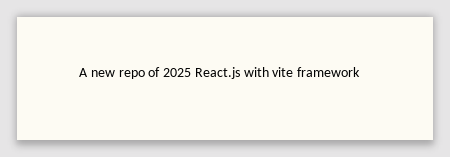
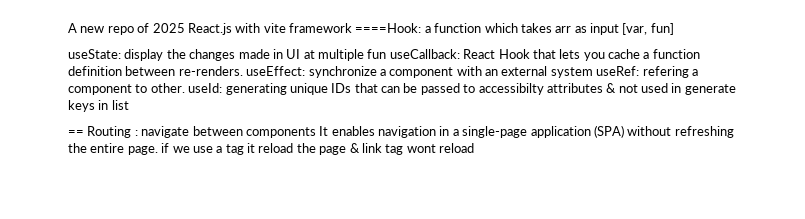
- A new repo of 2025 React.js with vite framework
+ A new repo of 2025 React.js with vite framework ====Hook: a function which takes arr as input [var, fun]
+ useState: display the changes made in UI at multiple fun useCallback: React Hook that lets you cache a function definition between re-renders. useEffect: synchronize a component with an external system useRef: refering a component to other. useId: generating unique IDs that can be passed to accessibilty attributes & not used in generate keys in list
+ == Routing : navigate between components It enables navigation in a single-page application (SPA) without refreshing the entire page. if we use a tag it reload the page & link tag wont reload

